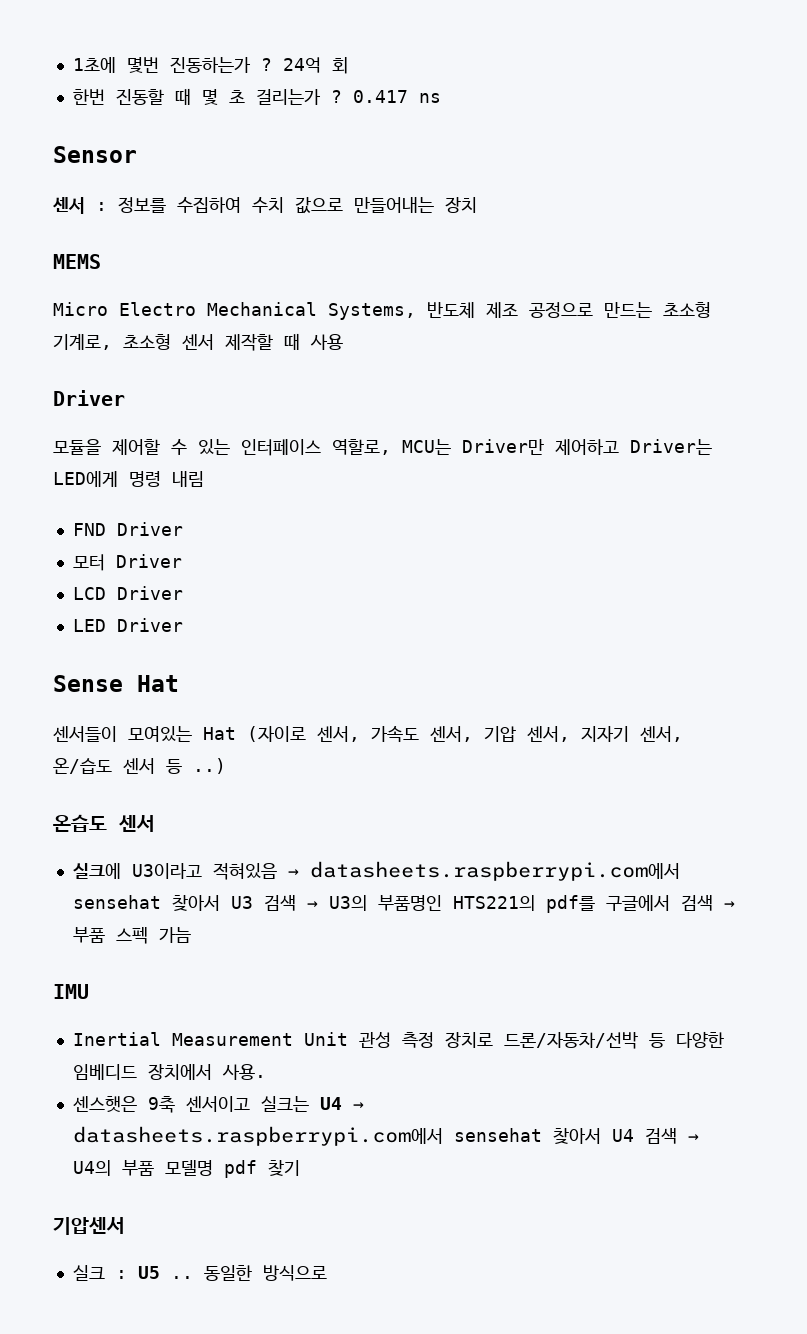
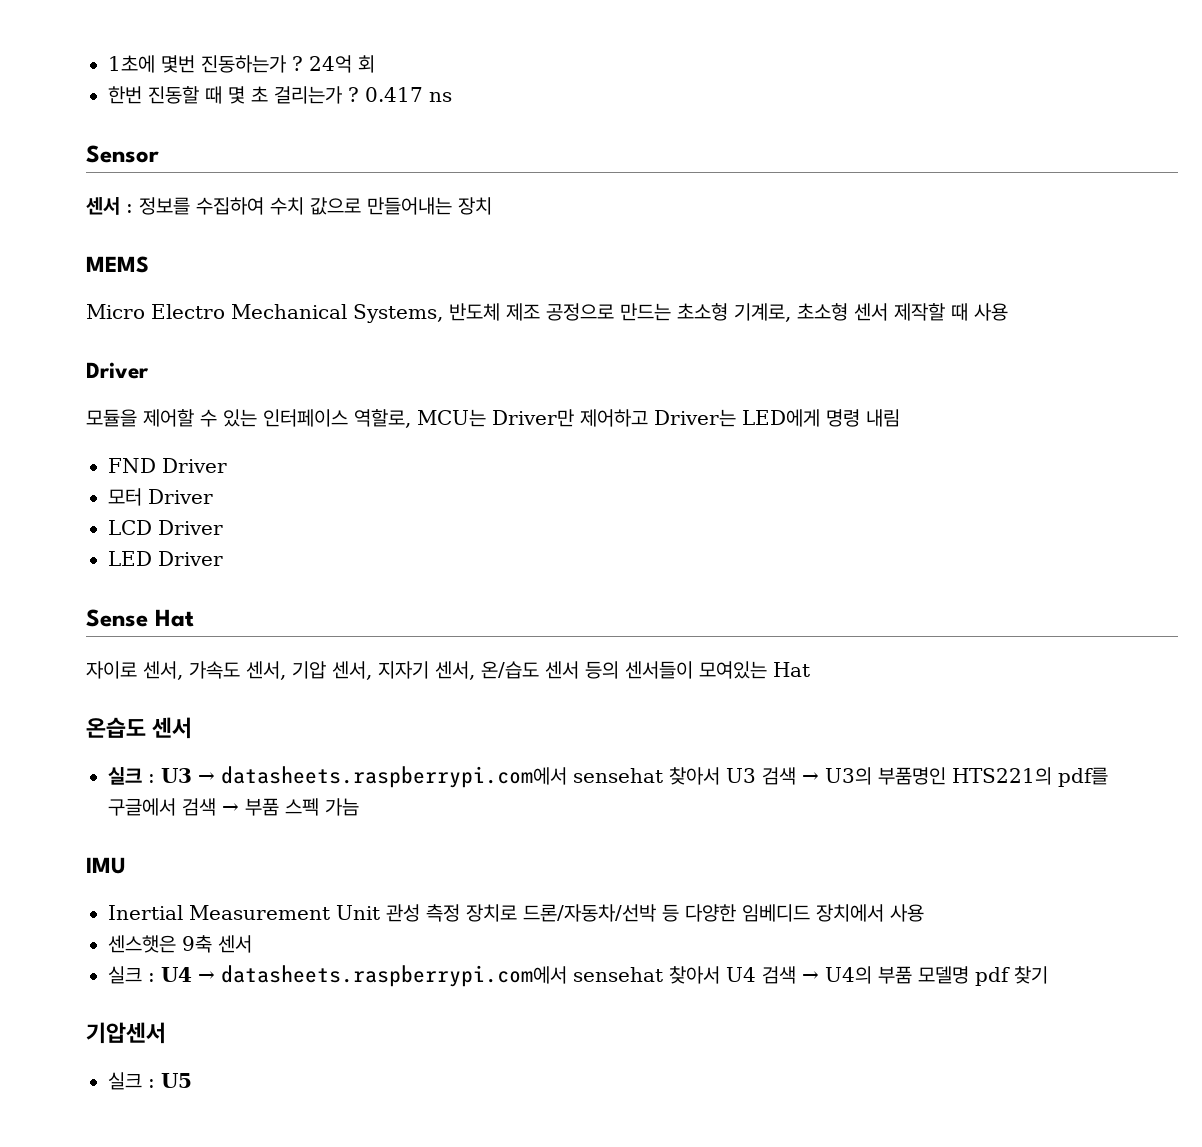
- 센서들이 모여있는 Hat (자이로 센서, 가속도 센서, 기압 센서, 지자기 센서, 온/습도 센서 등 ..)
+ 자이로 센서, 가속도 센서, 기압 센서, 지자기 센서, 온/습도 센서 등의 센서들이 모여있는 Hat
- 실크에 U3이라고 적혀있음 → datasheets.raspberrypi.com에서 sensehat 찾아서 U3 검색 → U3의 부품명인 HTS221의 pdf를 구글에서 검색 → 부품 스펙 가늠
+ 실크 : U3 → datasheets.raspberrypi.com에서 sensehat 찾아서 U3 검색 → U3의 부품명인 HTS221의 pdf를 구글에서 검색 → 부품 스펙 가늠
- Inertial Measurement Unit 관성 측정 장치로 드론/자동차/선박 등 다양한 임베디드 장치에서 사용.
+ Inertial Measurement Unit 관성 측정 장치로 드론/자동차/선박 등 다양한 임베디드 장치에서 사용
- 센스햇은 9축 센서이고 실크는 U4 → datasheets.raspberrypi.com에서 sensehat 찾아서 U4 검색 → U4의 부품 모델명 pdf 찾기
+ 센스햇은 9축 센서
+ 실크 : U4 → datasheets.raspberrypi.com에서 sensehat 찾아서 U4 검색 → U4의 부품 모델명 pdf 찾기
- 실크 : U5 .. 동일한 방식으로
+ 실크 : U5

